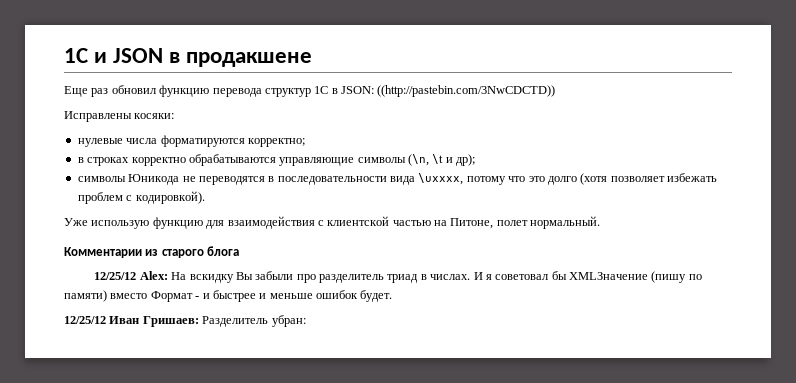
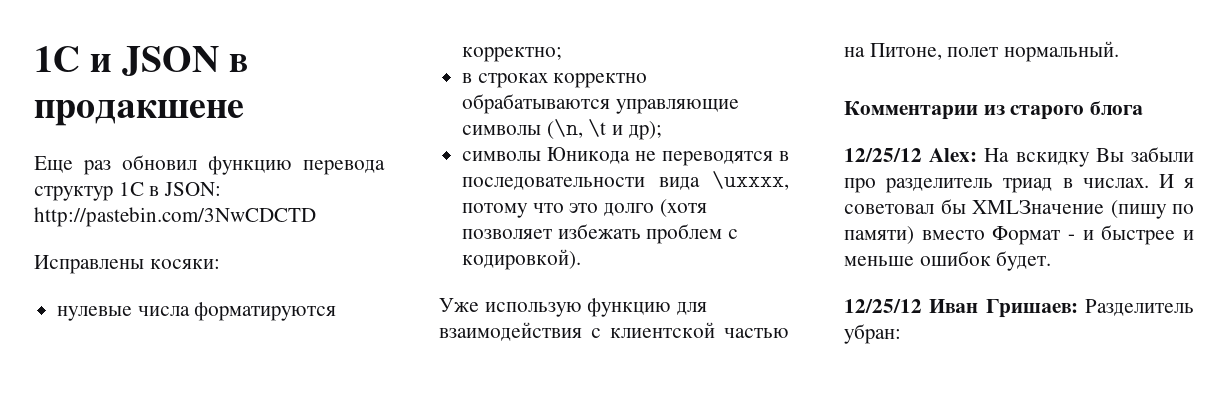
- Еще раз обновил функцию перевода структур 1С в JSON: ((http://pastebin.com/3NwCDCTD))
+ Еще раз обновил функцию перевода структур 1С в JSON: http://pastebin.com/3NwCDCTD

